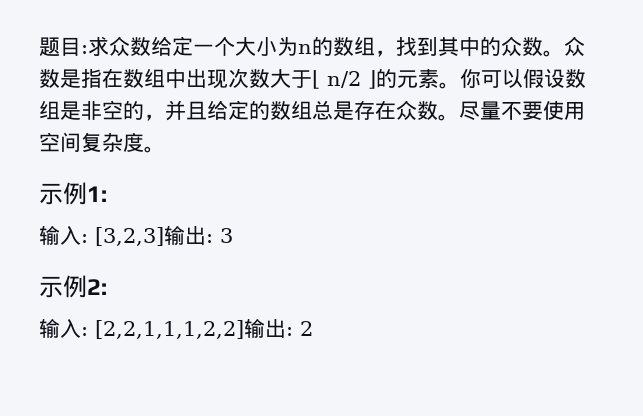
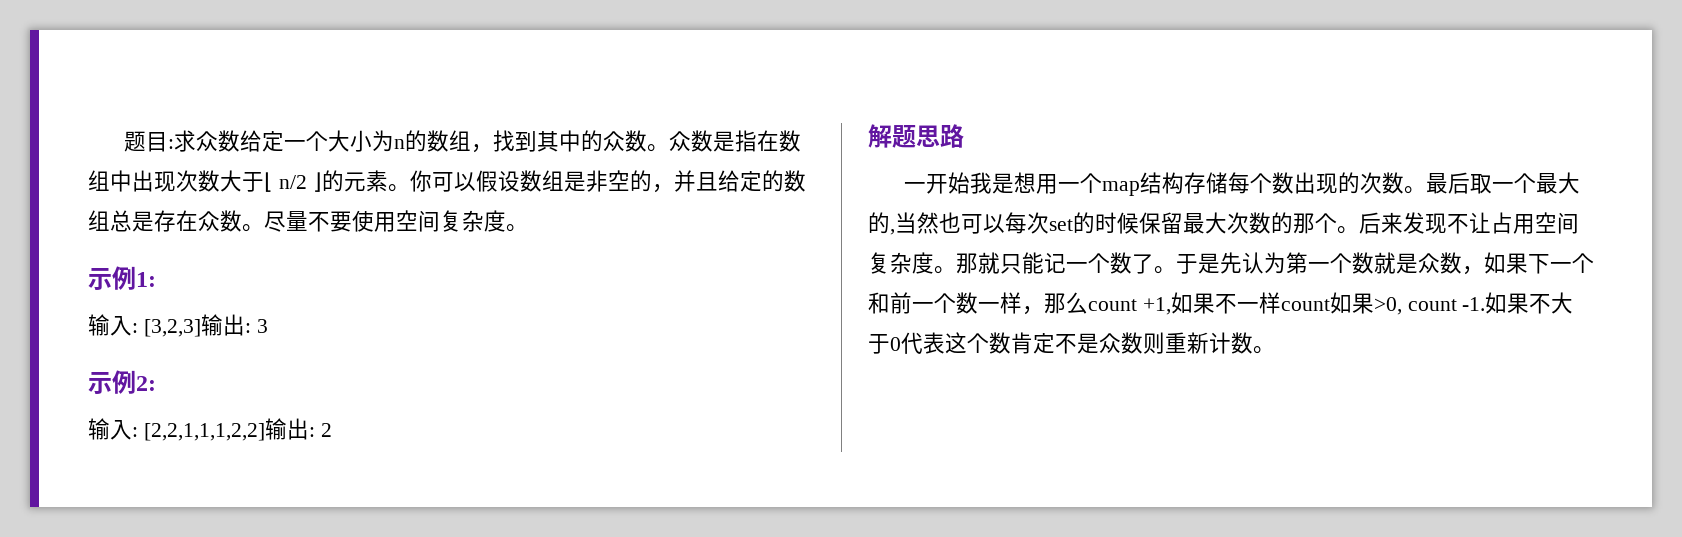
+ 解题思路
+ 一开始我是想用一个map结构存储每个数出现的次数。最后取一个最大的,当然也可以每次set的时候保留最大次数的那个。后来发现不让占用空间复杂度。那就只能记一个数了。于是先认为第一个数就是众数，如果下一个和前一个数一样，那么count +1,如果不一样count如果>0, count -1.如果不大于0代表这个数肯定不是众数则重新计数。

